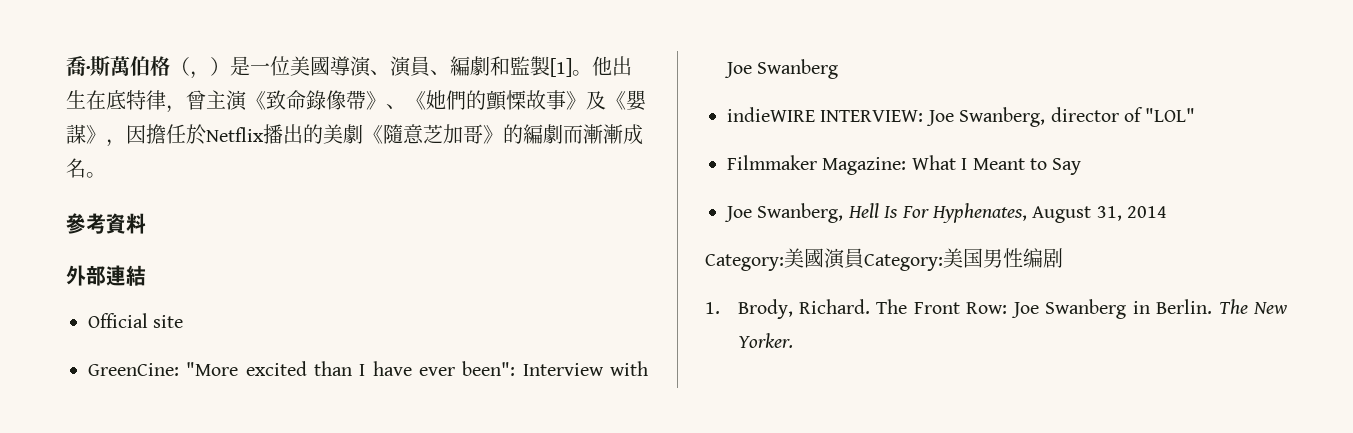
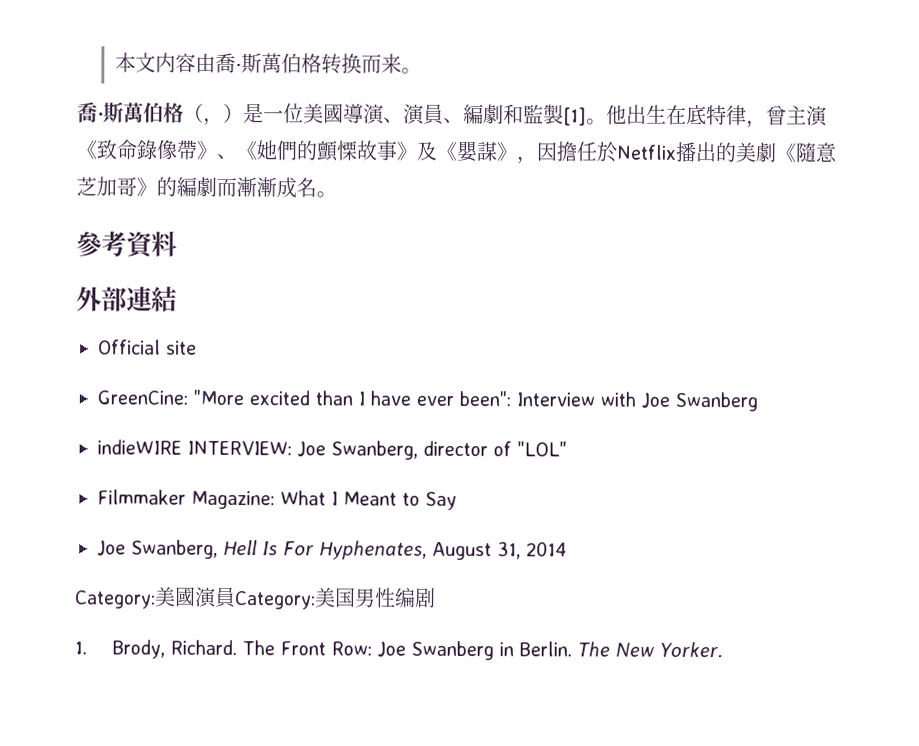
+ 本文内容由喬·斯萬伯格转换而来。

